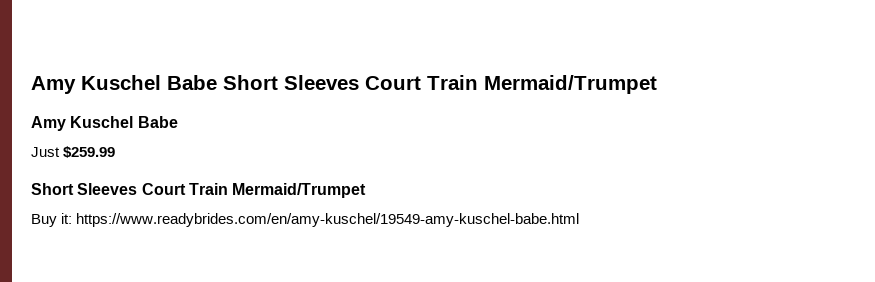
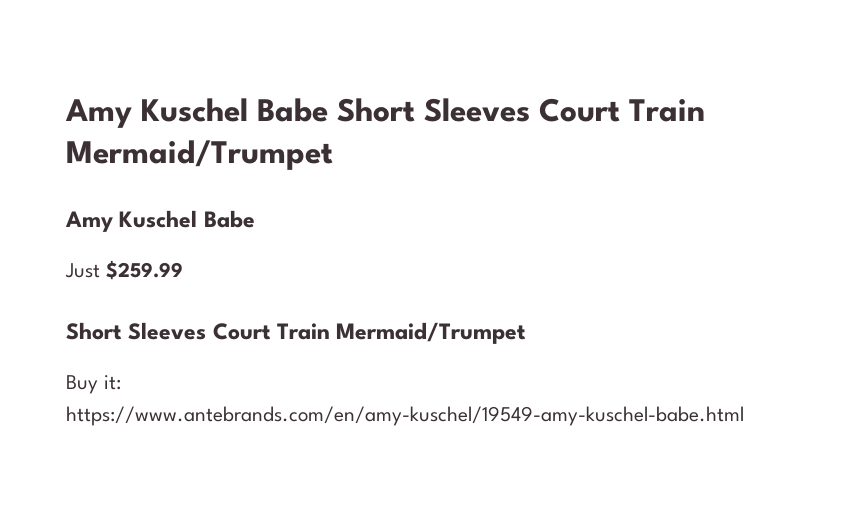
- Buy it: https://www.readybrides.com/en/amy-kuschel/19549-amy-kuschel-babe.html
+ Buy it: https://www.antebrands.com/en/amy-kuschel/19549-amy-kuschel-babe.html

